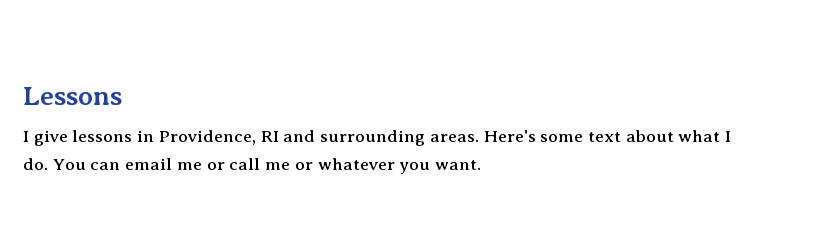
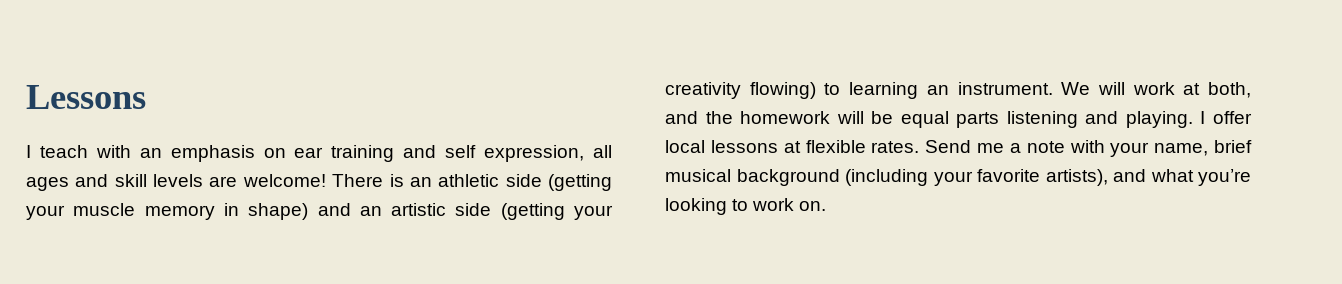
- I give lessons in Providence, RI and surrounding areas. Here's some text about what I do. You can email me or call me or whatever you want.
+ I teach with an emphasis on ear training and self expression, all ages and skill levels are welcome! There is an athletic side (getting your muscle memory in shape) and an artistic side (getting your creativity flowing) to learning an instrument. We will work at both, and the homework will be equal parts listening and playing. I offer local lessons at flexible rates. Send me a note with your name, brief musical background (including your favorite artists), and what you’re looking to work on.

